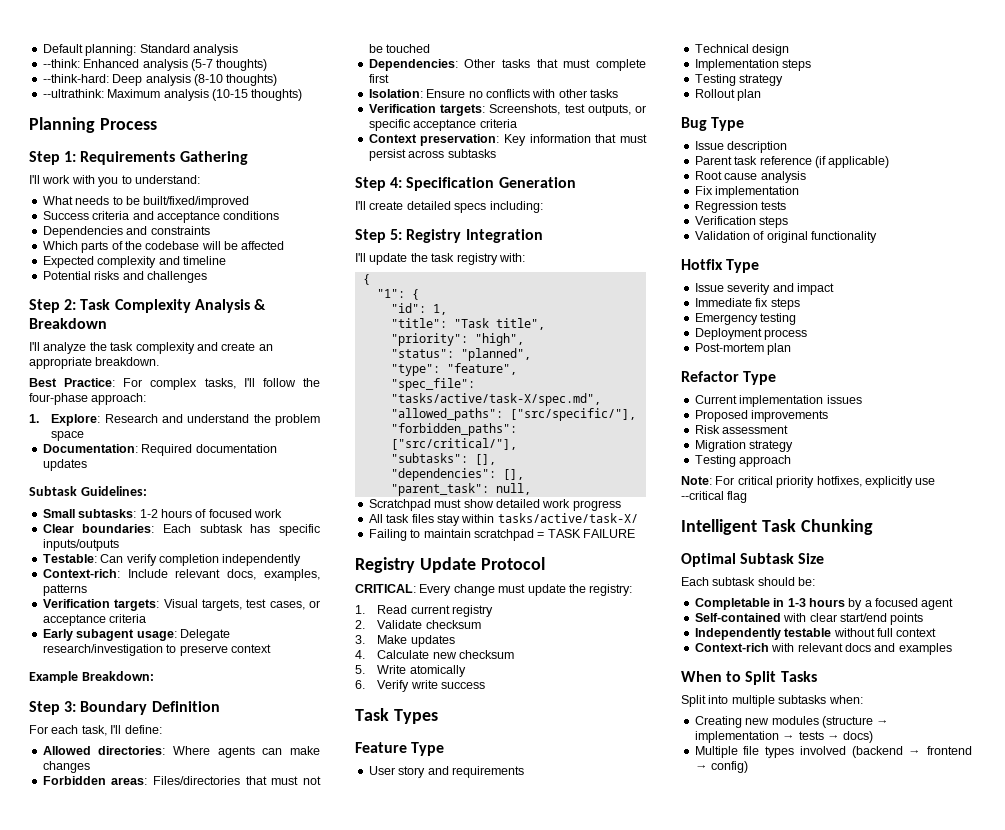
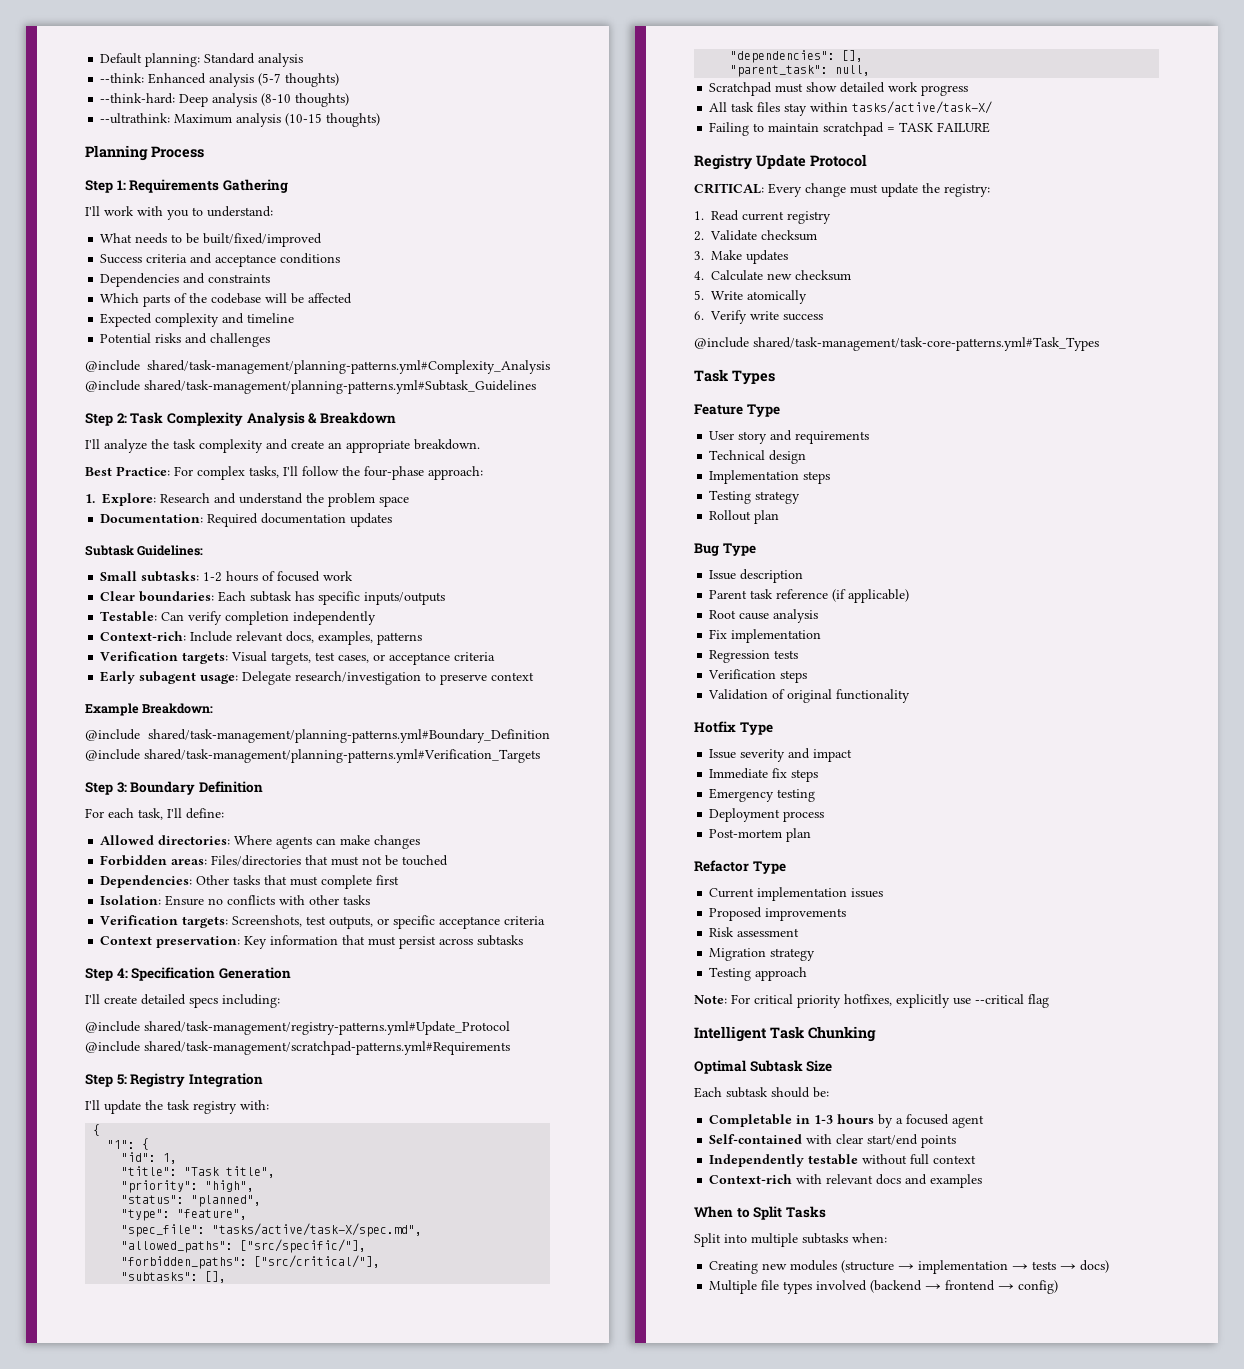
+ @include shared/task-management/planning-patterns.yml#Complexity_Analysis @include shared/task-management/planning-patterns.yml#Subtask_Guidelines
+ @include shared/task-management/planning-patterns.yml#Boundary_Definition @include shared/task-management/planning-patterns.yml#Verification_Targets
+ @include shared/task-management/registry-patterns.yml#Update_Protocol @include shared/task-management/scratchpad-patterns.yml#Requirements
+ @include shared/task-management/task-core-patterns.yml#Task_Types

